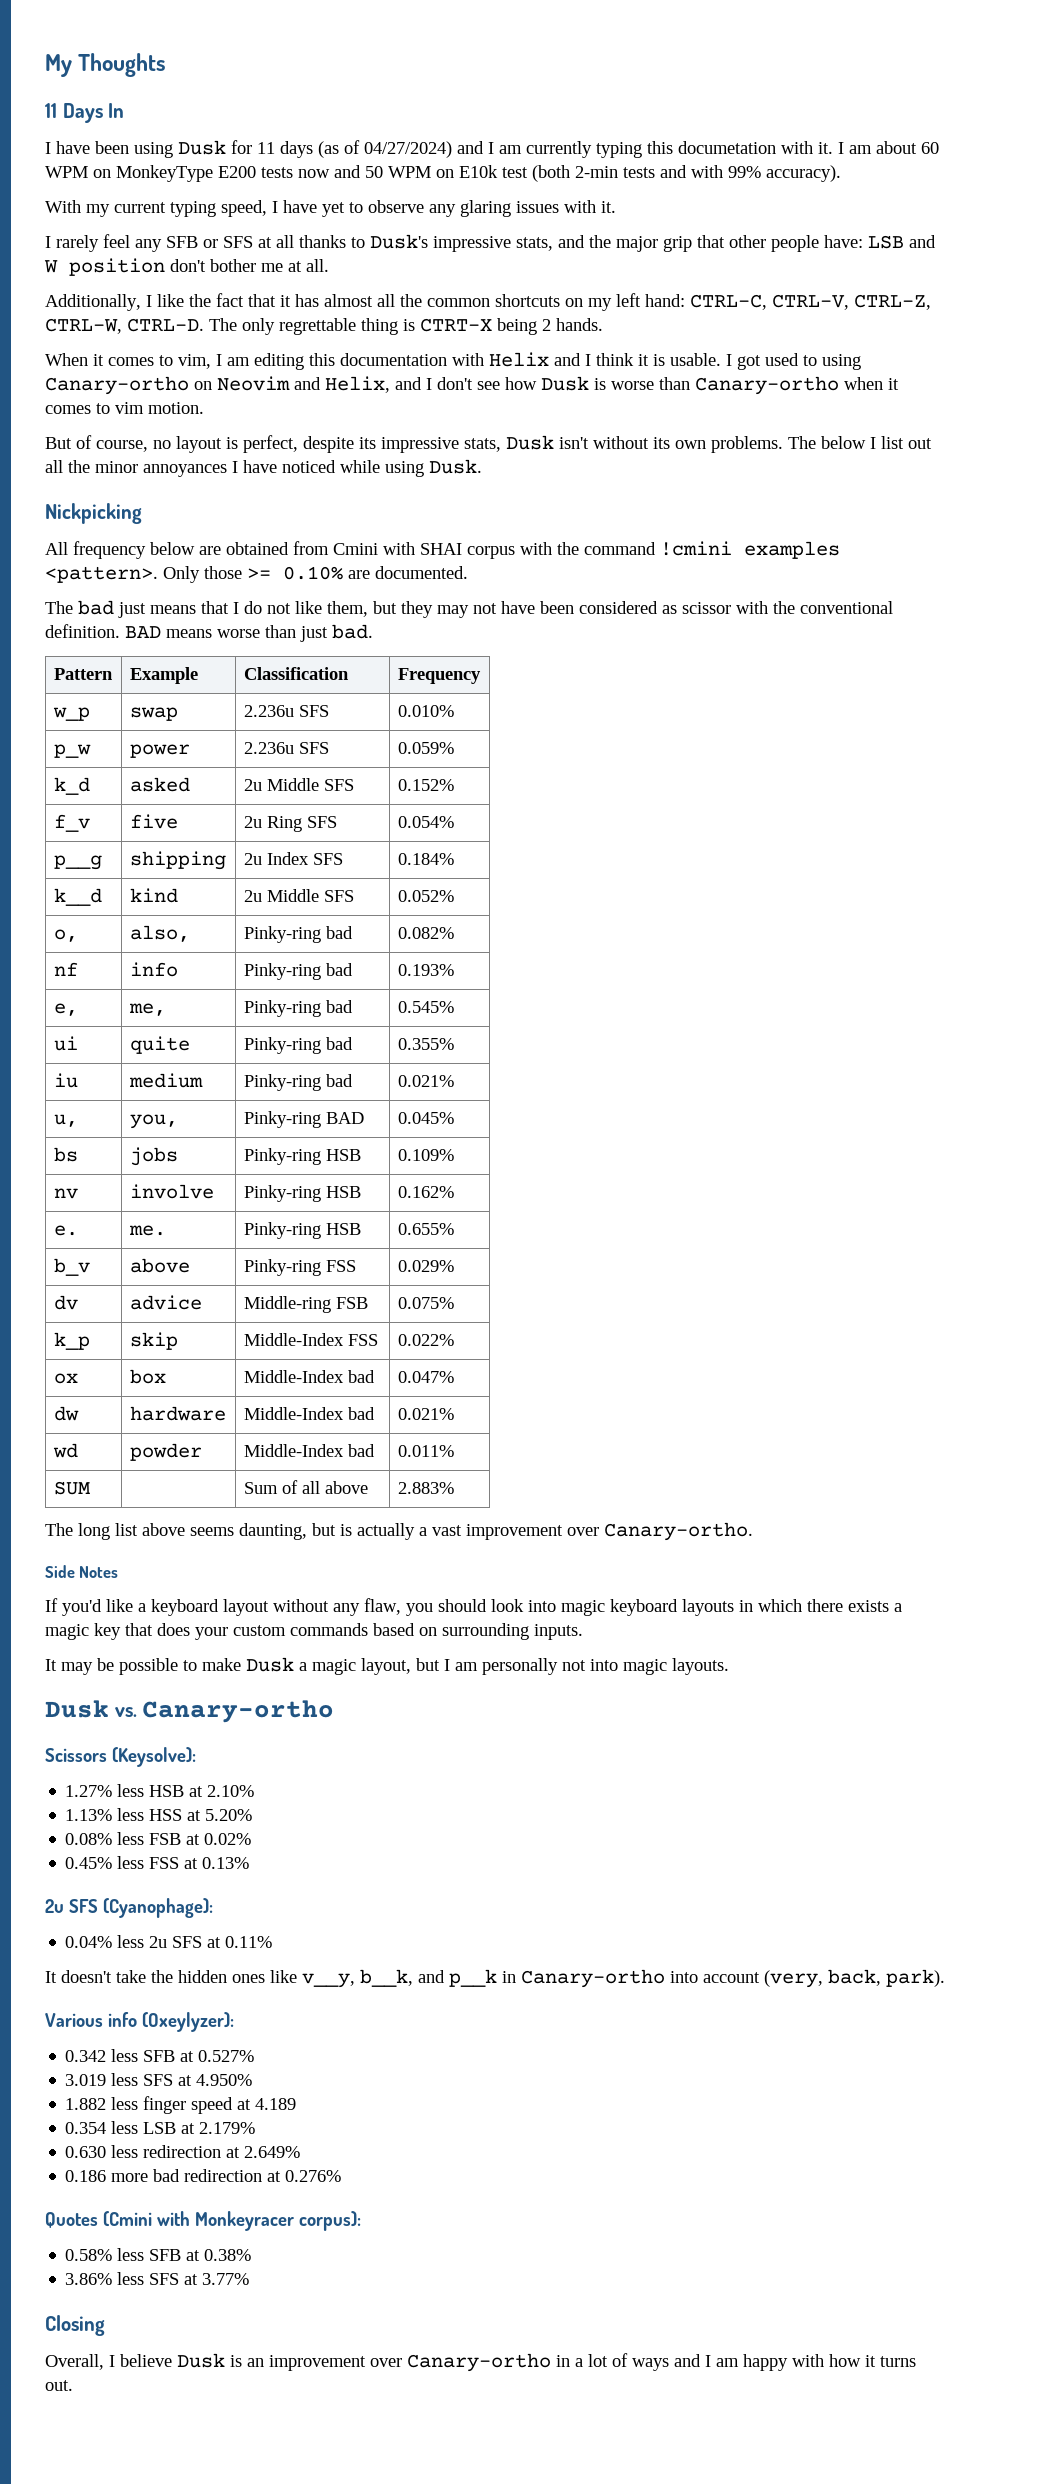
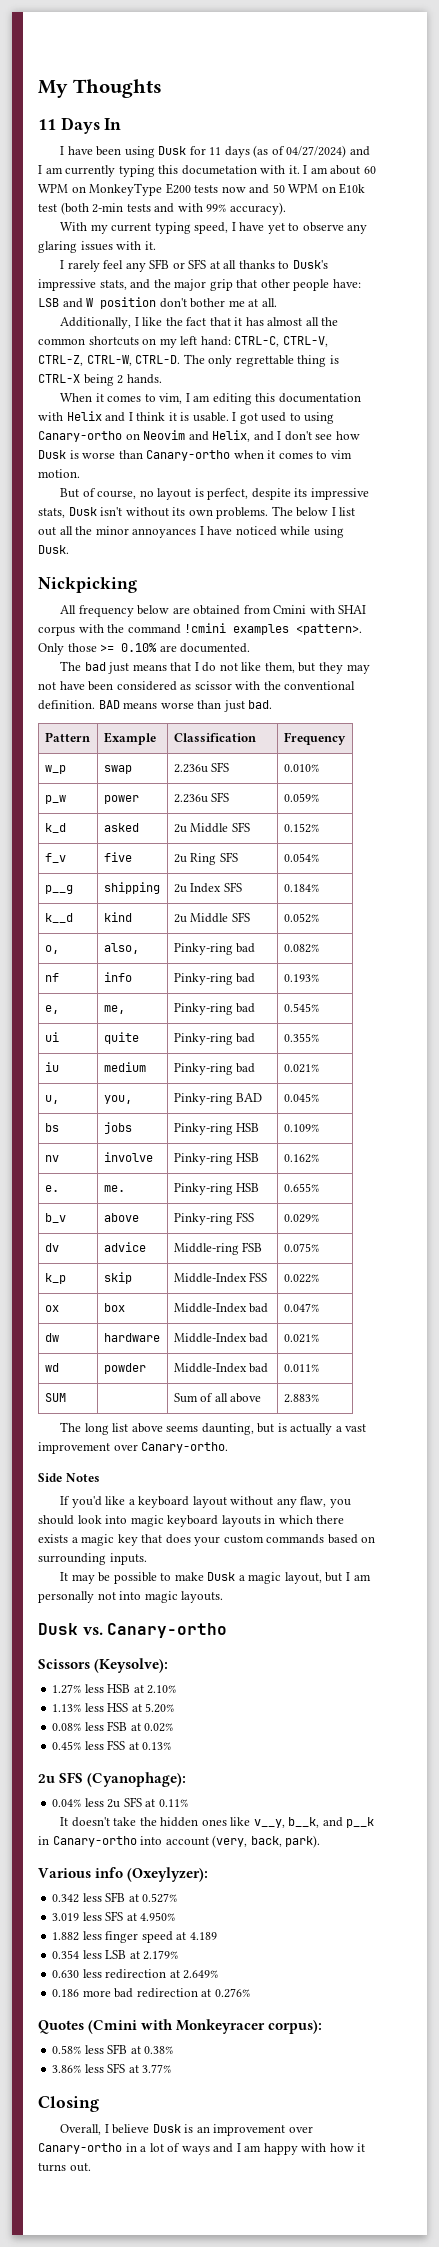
- The only regrettable thing is CTRT-X being 2 hands.
+ The only regrettable thing is CTRL-X being 2 hands.

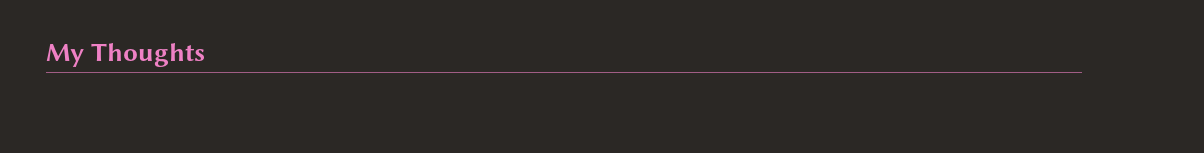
- 11 Days In
- I have been using Dusk for 11 days (as of 04/27/2024) and I am currently typing this documetation with it. I am about 60 WPM on MonkeyType E200 tests now and 50 WPM on E10k test (both 2-min tests and with 99% accuracy).
- With my current typing speed, I have yet to observe any glaring issues with it.
- I rarely feel any SFB or SFS at all thanks to Dusk's impressive stats, and the major grip that other people have: LSB and W position don't bother me at all.
- Additionally, I like the fact that it has almost all the common shortcuts on my left hand: CTRL-C, CTRL-V, CTRL-Z, CTRL-W, CTRL-D. The only regrettable thing is CTRL-X being 2 hands.
- When it comes to vim, I am editing this documentation with Helix and I think it is usable. I got used to using Canary-ortho on Neovim and Helix, and I don't see how Dusk is worse than Canary-ortho when it comes to vim motion.
- But of course, no layout is perfect, despite its impressive stats, Dusk isn't without its own problems. The below I list out all the minor annoyances I have noticed while using Dusk.
- Nickpicking
- All frequency below are obtained from Cmini with SHAI corpus with the command !cmini examples <pattern>. Only those >= 0.10% are documented.
- The bad just means that I do not like them, but they may not have been considered as scissor with the conventional definition. BAD means worse than just bad.
- Pattern | Example | Classification | Frequency
- w_p | swap | 2.236u SFS | 0.010%
- p_w | power | 2.236u SFS | 0.059%
- k_d | asked | 2u Middle SFS | 0.152%
- f_v | five | 2u Ring SFS | 0.054%
- p__g | shipping | 2u Index SFS | 0.184%
- k__d | kind | 2u Middle SFS | 0.052%
- o, | also, | Pinky-ring bad | 0.082%
- nf | info | Pinky-ring bad | 0.193%
- e, | me, | Pinky-ring bad | 0.545%
- ui | quite | Pinky-ring bad | 0.355%
- iu | medium | Pinky-ring bad | 0.021%
- u, | you, | Pinky-ring BAD | 0.045%
- bs | jobs | Pinky-ring HSB | 0.109%
- nv | involve | Pinky-ring HSB | 0.162%
- e. | me. | Pinky-ring HSB | 0.655%
- b_v | above | Pinky-ring FSS | 0.029%
- dv | advice | Middle-ring FSB | 0.075%
- k_p | skip | Middle-Index FSS | 0.022%
- ox | box | Middle-Index bad | 0.047%
- dw | hardware | Middle-Index bad | 0.021%
- wd | powder | Middle-Index bad | 0.011%
- SUM | | Sum of all above | 2.883%
- The long list above seems daunting, but is actually a vast improvement over Canary-ortho.
- Side Notes
- If you'd like a keyboard layout without any flaw, you should look into magic keyboard layouts in which there exists a magic key that does your custom commands based on surrounding inputs.
- It may be possible to make Dusk a magic layout, but I am personally not into magic layouts.
- Dusk vs. Canary-ortho
- Scissors (Keysolve):
- 1.27% less HSB at 2.10%
- 1.13% less HSS at 5.20%
- 0.08% less FSB at 0.02%
- 0.45% less FSS at 0.13%
- 2u SFS (Cyanophage):
- 0.04% less 2u SFS at 0.11%
- It doesn't take the hidden ones like v__y, b__k, and p__k in Canary-ortho into account (very, back, park).
- Various info (Oxeylyzer):
- 0.342 less SFB at 0.527%
- 3.019 less SFS at 4.950%
- 1.882 less finger speed at 4.189
- 0.354 less LSB at 2.179%
- 0.630 less redirection at 2.649%
- 0.186 more bad redirection at 0.276%
- Quotes (Cmini with Monkeyracer corpus):
- 0.58% less SFB at 0.38%
- 3.86% less SFS at 3.77%
- Closing
- Overall, I believe Dusk is an improvement over Canary-ortho in a lot of ways and I am happy with how it turns out.

